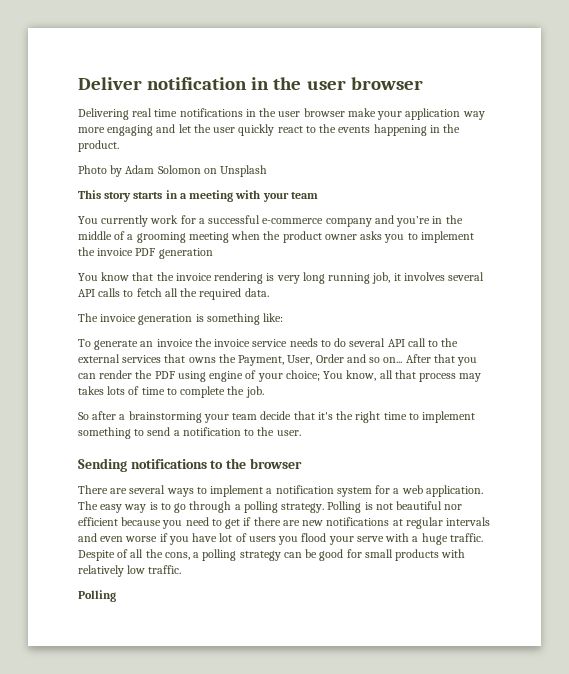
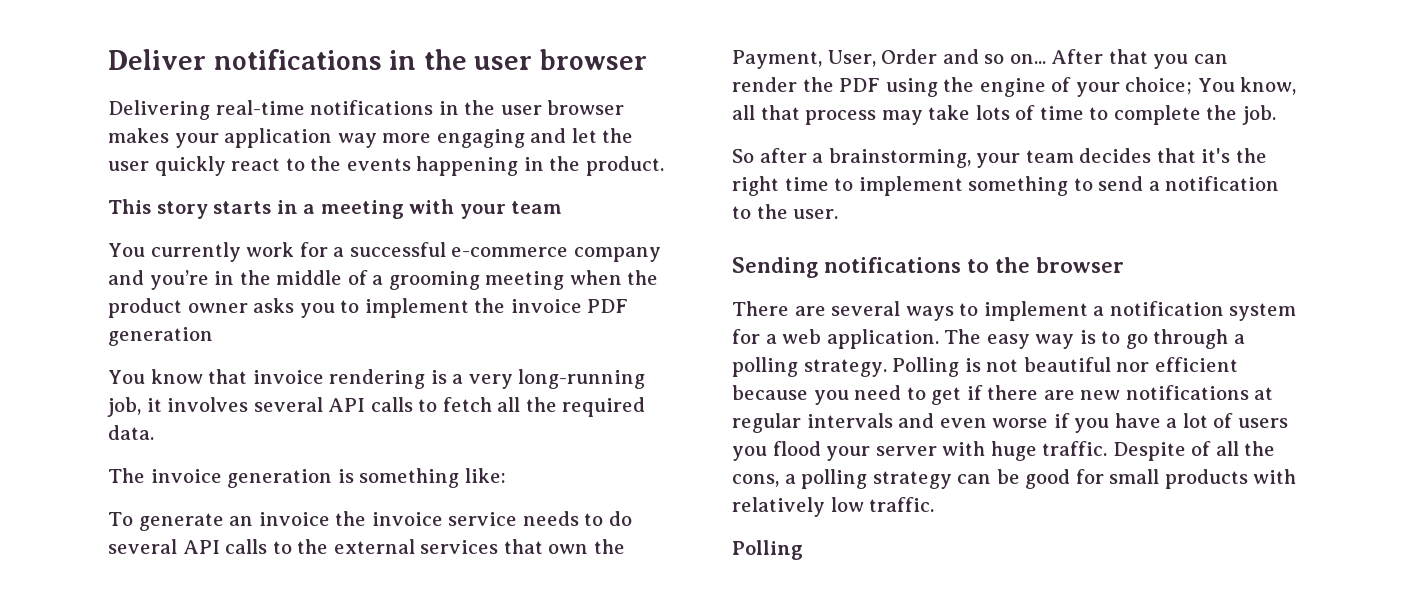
- Deliver notification in the user browser
+ Deliver notifications in the user browser
- Delivering real time notifications in the user browser make your application way more engaging and let the user quickly react to the events happening in the product.
+ Delivering real-time notifications in the user browser makes your application way more engaging and let the user quickly react to the events happening in the product.
- Photo by Adam Solomon on Unsplash
- You know that the invoice rendering is very long running job, it involves several API calls to fetch all the required data.
+ You know that invoice rendering is a very long-running job, it involves several API calls to fetch all the required data.
- To generate an invoice the invoice service needs to do several API call to the external services that owns the Payment, User, Order and so on...
+ To generate an invoice the invoice service needs to do several API calls to the external services that own the Payment, User, Order and so on...
- After that you can render the PDF using engine of your choice; You know, all that process may takes lots of time to complete the job.
+ After that you can render the PDF using the engine of your choice; You know, all that process may take lots of time to complete the job.
- So after a brainstorming your team decide that it's the right time to implement something to send a notification to the user.
+ So after a brainstorming, your team decides that it's the right time to implement something to send a notification to the user.
- Polling is not beautiful nor efficient because you need to get if there are new notifications at regular intervals and even worse if you have lot of users you flood your serve with a huge traffic.
+ Polling is not beautiful nor efficient because you need to get if there are new notifications at regular intervals and even worse if you have a lot of users you flood your server with huge traffic.

